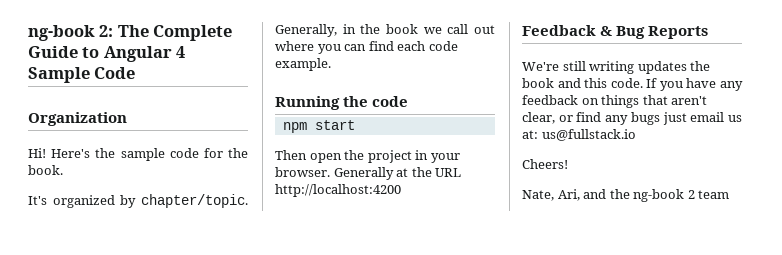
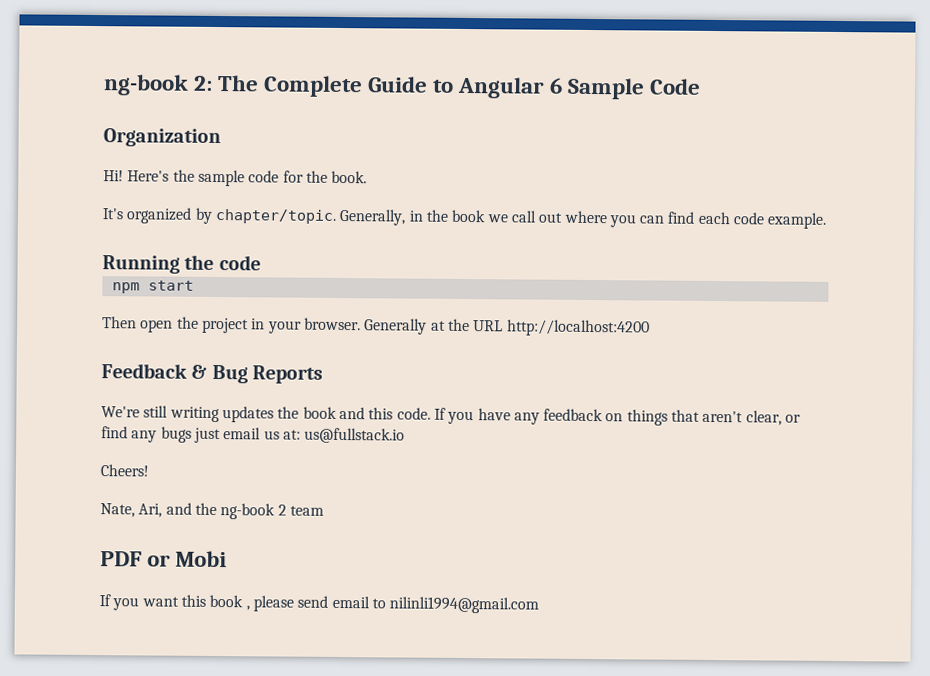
- ng-book 2: The Complete Guide to Angular 4 Sample Code
+ ng-book 2: The Complete Guide to Angular 6 Sample Code
+ PDF or Mobi
+ If you want this book , please send email to nilinli1994@gmail.com

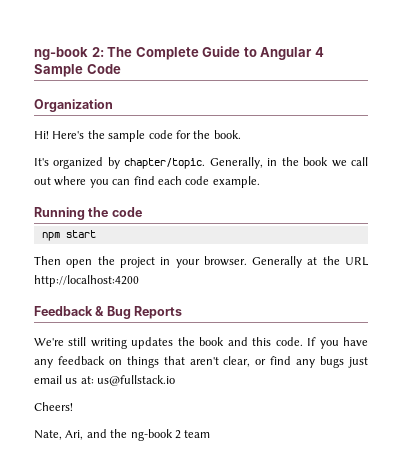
- ng-book 2: The Complete Guide to Angular 6 Sample Code
+ ng-book 2: The Complete Guide to Angular 4 Sample Code
- PDF or Mobi
- If you want this book , please send email to nilinli1994@gmail.com

